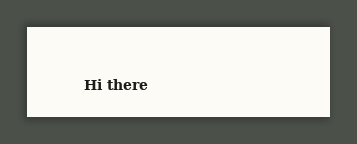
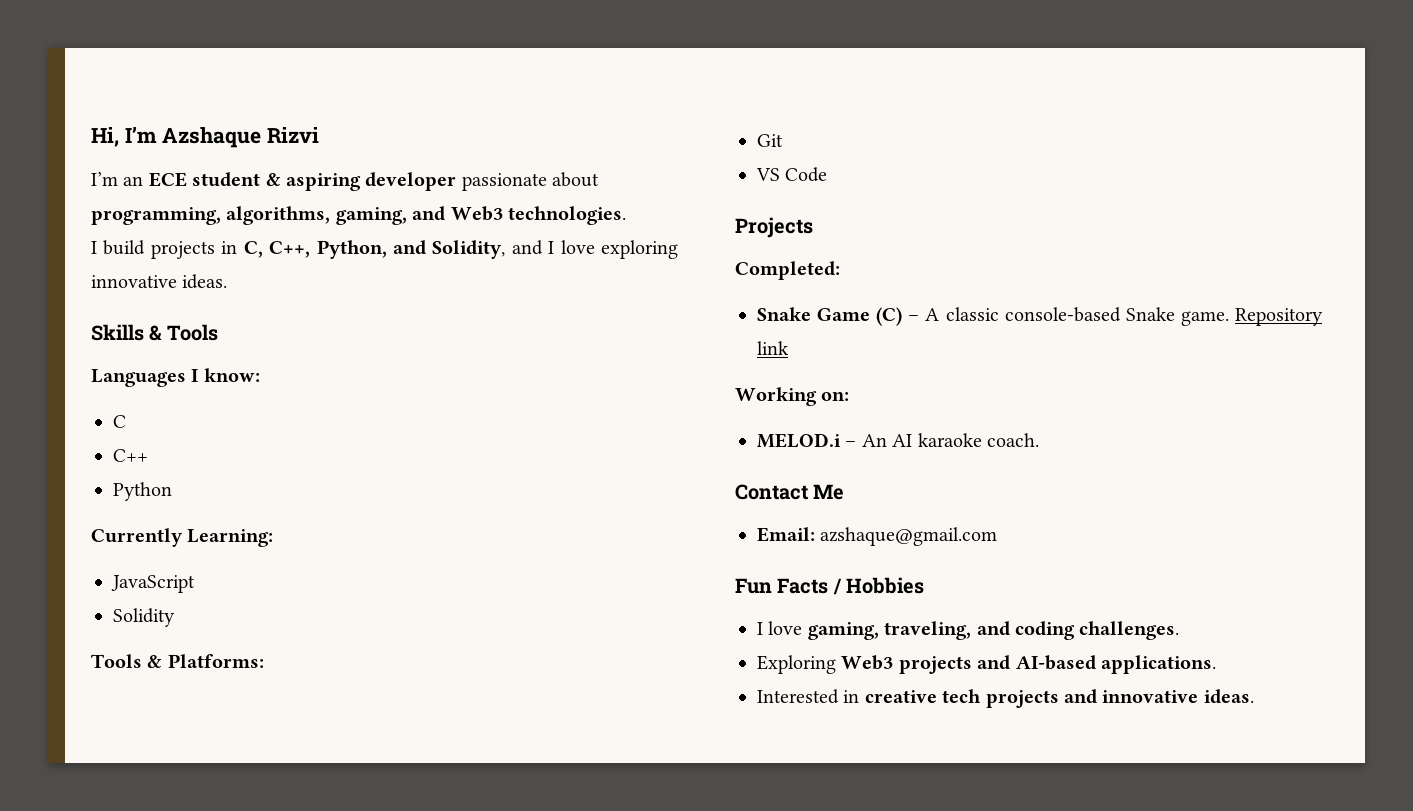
- Hi there
+ Hi, I’m Azshaque Rizvi
+ I’m an ECE student & aspiring developer passionate about programming, algorithms, gaming, and Web3 technologies.
+ I build projects in C, C++, Python, and Solidity, and I love exploring innovative ideas.
+ Skills & Tools
+ Languages I know:
+ C
+ C++
+ Python
+ Currently Learning:
+ JavaScript
+ Solidity
+ Tools & Platforms:
+ Git
+ VS Code
+ Projects
+ Completed:
+ Snake Game (C) – A classic console-based Snake game. Repository link
+ Working on:
+ MELOD.i – An AI karaoke coach.
+ Contact Me
+ Email: azshaque@gmail.com
+ Fun Facts / Hobbies
+ I love gaming, traveling, and coding challenges.
+ Exploring Web3 projects and AI-based applications.
+ Interested in creative tech projects and innovative ideas.

